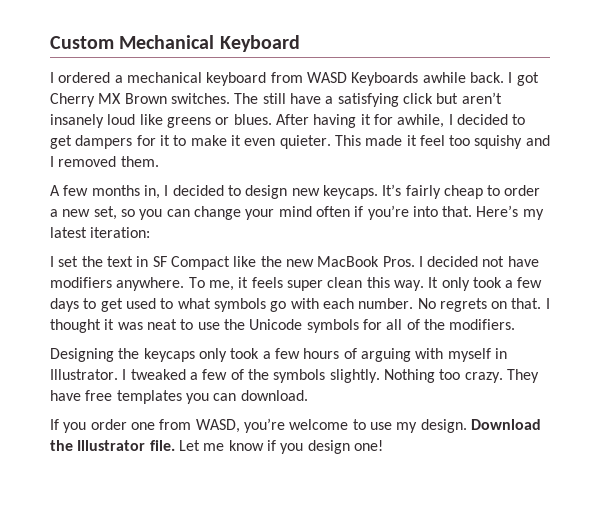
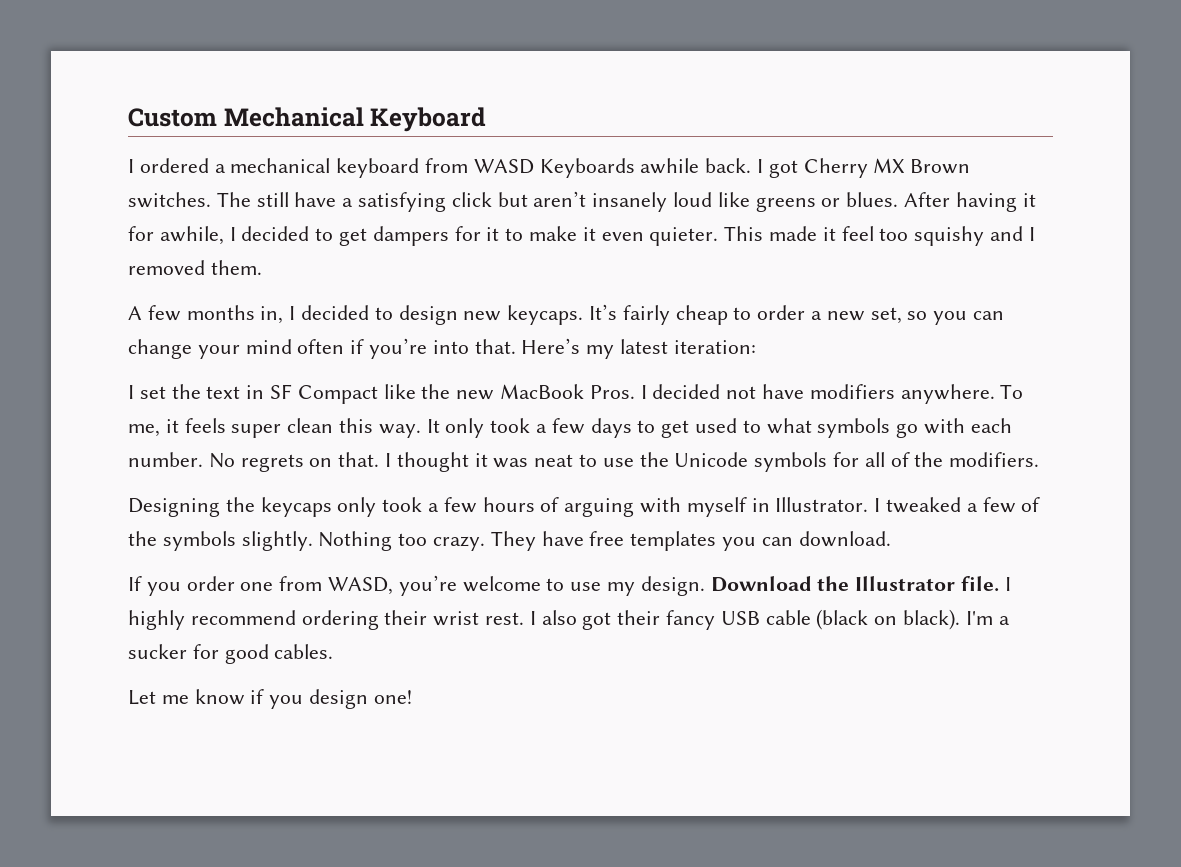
- Download the Illustrator file. Let me know if you design one!
+ Download the Illustrator file. I highly recommend ordering their wrist rest. I also got their fancy USB cable (black on black). I'm a sucker for good cables.
+ Let me know if you design one!

